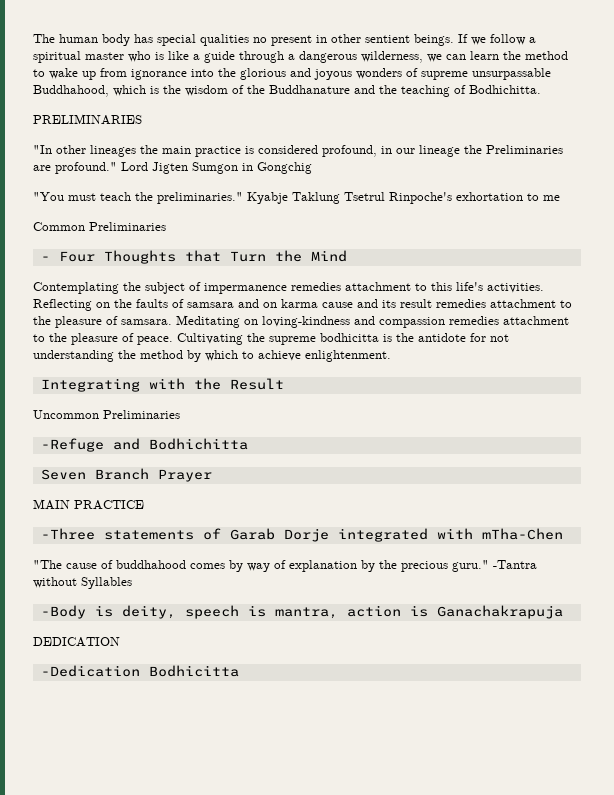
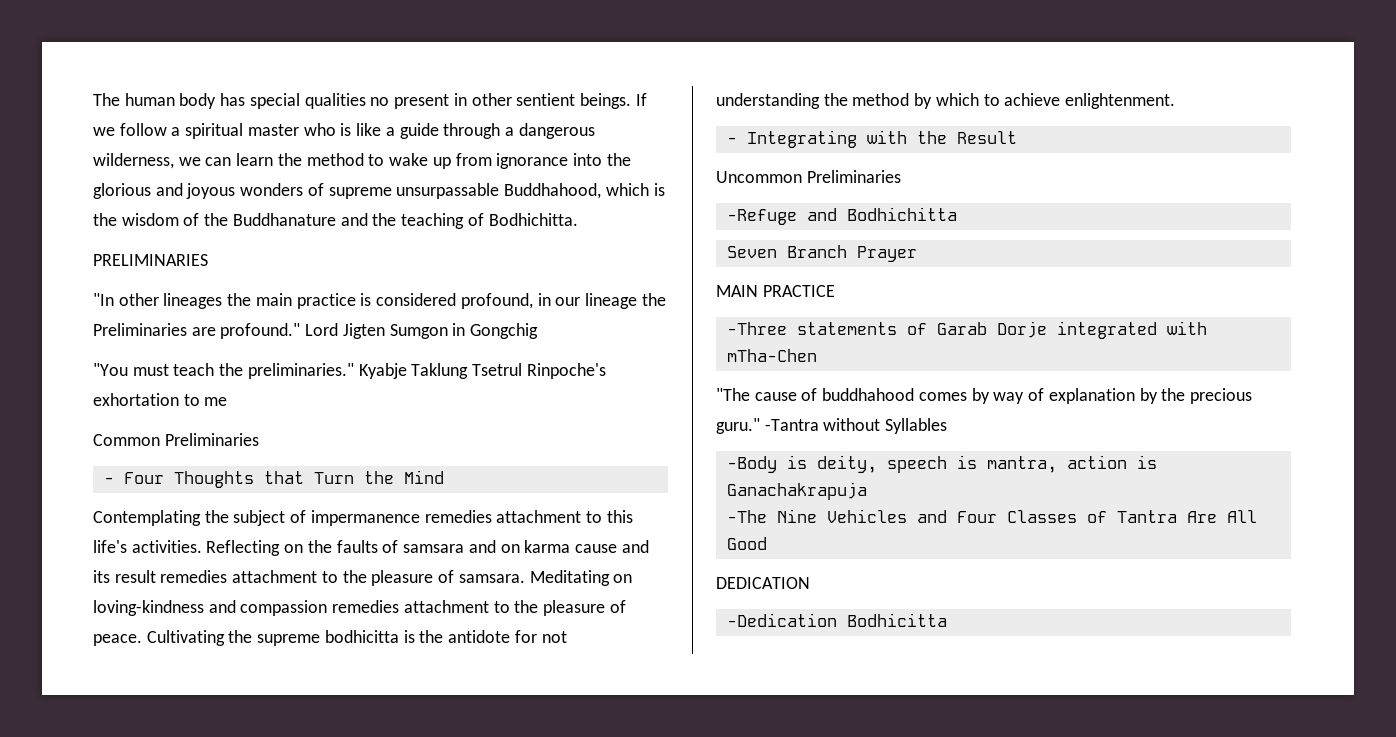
- Integrating with the Result
+ - Integrating with the Result
+ -The Nine Vehicles and Four Classes of Tantra Are All Good

